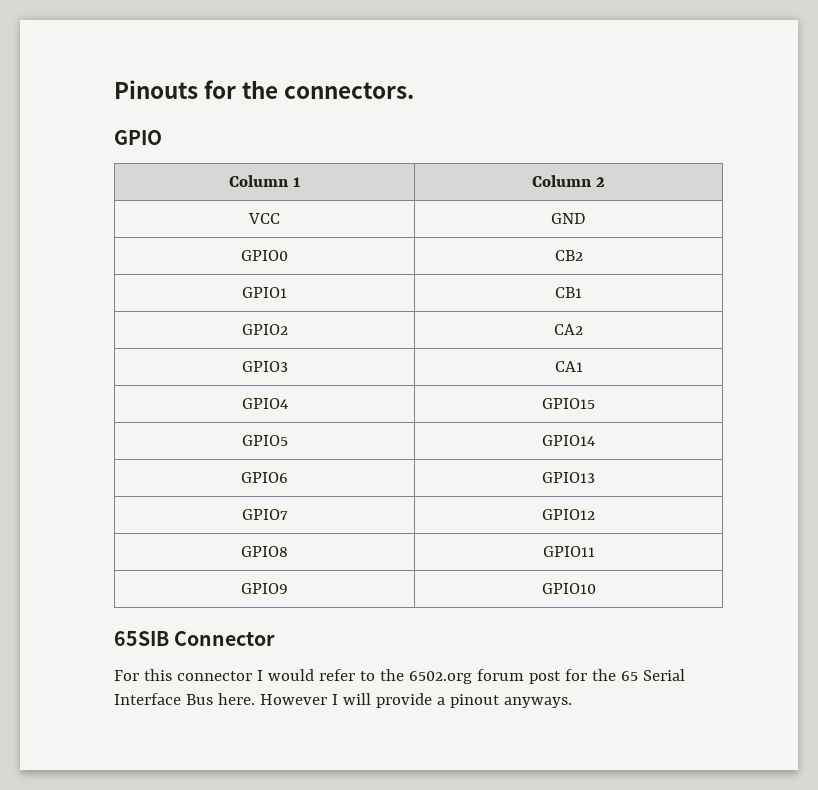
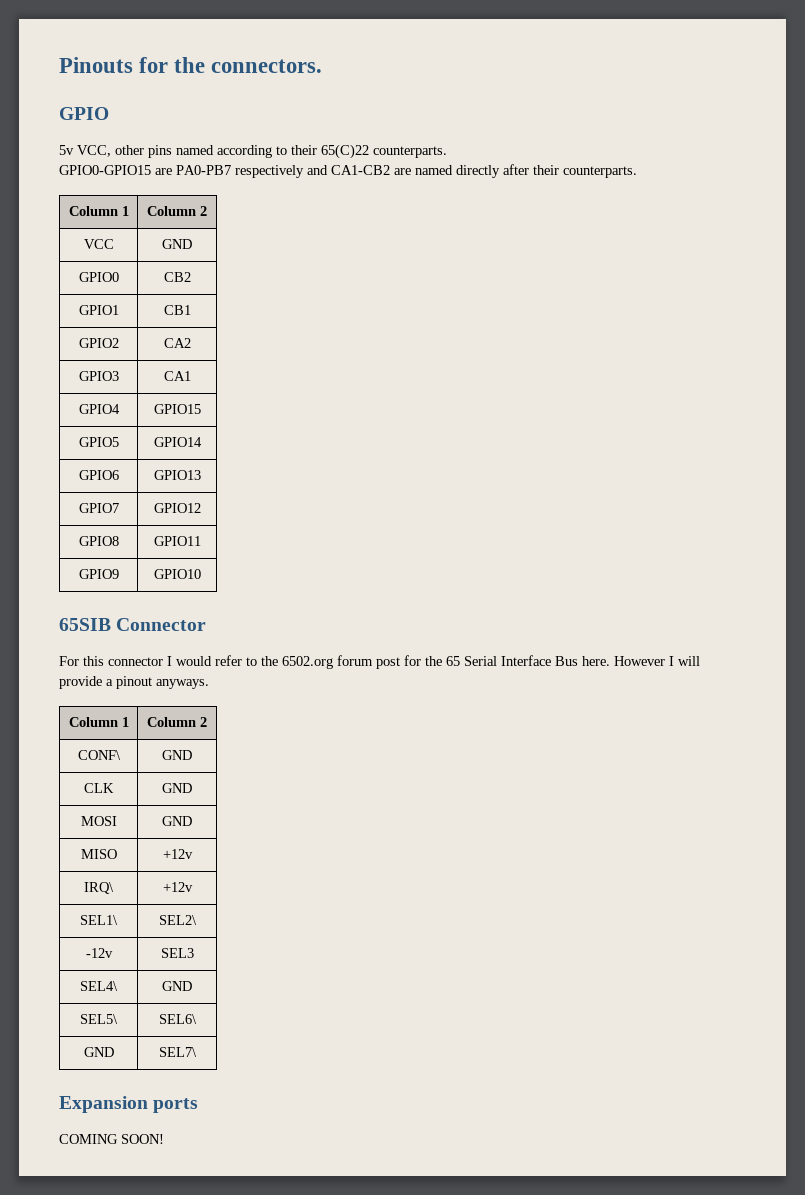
+ 5v VCC, other pins named according to their 65(C)22 counterparts.
+ GPIO0-GPIO15 are PA0-PB7 respectively and CA1-CB2 are named directly after their counterparts.
  However I will provide a pinout anyways.
+ Column 1 | Column 2
+ CONF\ | GND
+ CLK | GND
+ MOSI | GND
+ MISO | +12v
+ IRQ\ | +12v
+ SEL1\ | SEL2\
+ -12v | SEL3
+ SEL4\ | GND
+ SEL5\ | SEL6\
+ GND | SEL7\
+ Expansion ports
+ COMING SOON!

